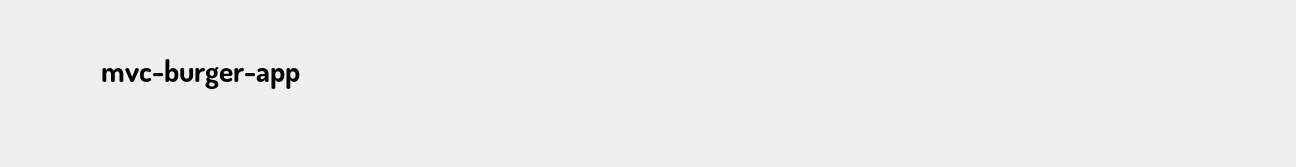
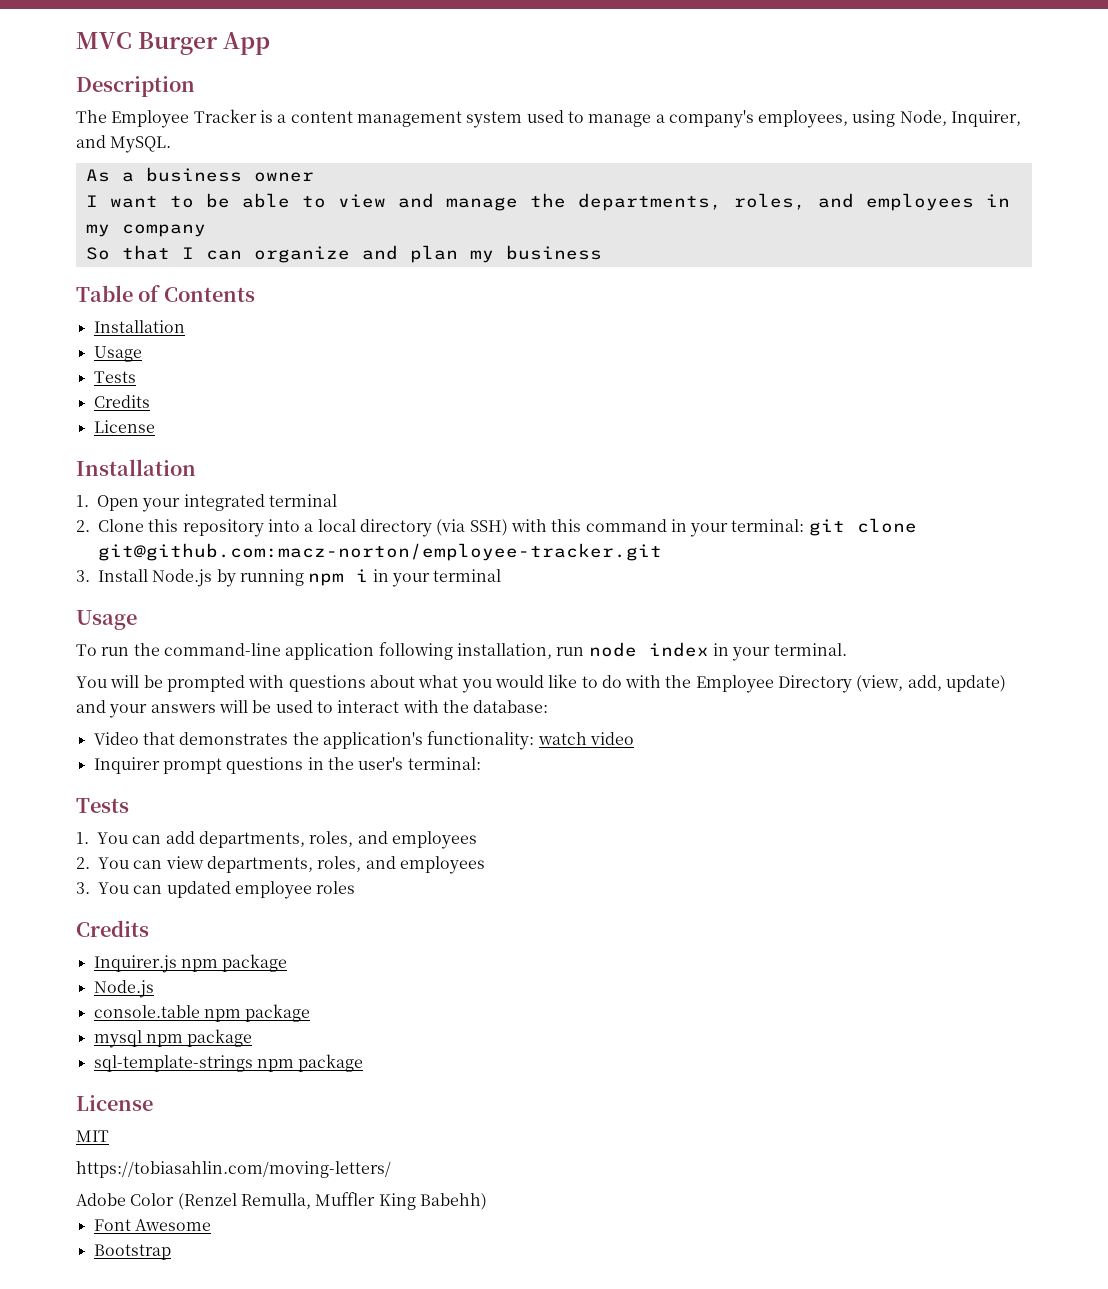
- mvc-burger-app
+ MVC Burger App
+ Description
+ The Employee Tracker is a content management system used to manage a company's employees, using Node, Inquirer, and MySQL.
+ As a business owner
+ I want to be able to view and manage the departments, roles, and employees in my company
+ So that I can organize and plan my business
+ Table of Contents
+ Installation
+ Usage
+ Tests
+ Credits
+ License
+ Installation
+ 1. Open your integrated terminal
+ 2. Clone this repository into a local directory (via SSH) with this command in your terminal: git clone git@github.com:macz-norton/employee-tracker.git
+ 3. Install Node.js by running npm i in your terminal
+ Usage
+ To run the command-line application following installation, run node index in your terminal.
+ You will be prompted with questions about what you would like to do with the Employee Directory (view, add, update) and your answers will be used to interact with the database:
+ Video that demonstrates the application's functionality: watch video
+ Inquirer prompt questions in the user's terminal:
+ Tests
+ 1. You can add departments, roles, and employees
+ 2. You can view departments, roles, and employees
+ 3. You can updated employee roles
+ Credits
+ Inquirer.js npm package
+ Node.js
+ console.table npm package
+ mysql npm package
+ sql-template-strings npm package
+ License
+ MIT
+ https://tobiasahlin.com/moving-letters/
+ Adobe Color (Renzel Remulla, Muffler King Babehh)
+ Font Awesome
+ Bootstrap

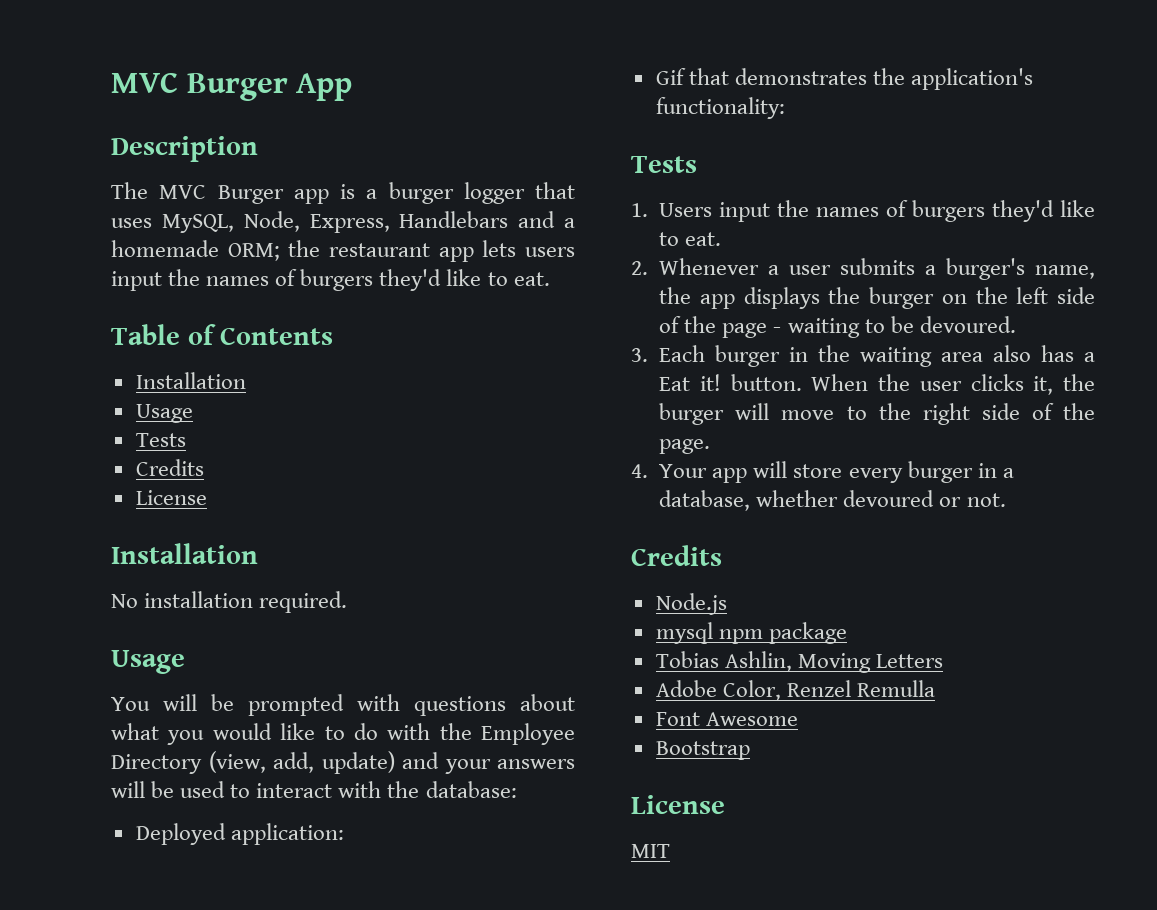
- The Employee Tracker is a content management system used to manage a company's employees, using Node, Inquirer, and MySQL.
- As a business owner
- I want to be able to view and manage the departments, roles, and employees in my company
- So that I can organize and plan my business
+ The MVC Burger app is a burger logger that uses MySQL, Node, Express, Handlebars and a homemade ORM; the restaurant app lets users input the names of burgers they'd like to eat.
- 1. Open your integrated terminal
- 2. Clone this repository into a local directory (via SSH) with this command in your terminal: git clone git@github.com:macz-norton/employee-tracker.git
- 3. Install Node.js by running npm i in your terminal
+ No installation required.
  Usage
- To run the command-line application following installation, run node index in your terminal.
- Video that demonstrates the application's functionality: watch video
- Inquirer prompt questions in the user's terminal:
+ Deployed application:
+ Gif that demonstrates the application's functionality:
  Tests
- 1. You can add departments, roles, and employees
- 2. You can view departments, roles, and employees
- 3. You can updated employee roles
+ 1. Users input the names of burgers they'd like to eat.
+ 2. Whenever a user submits a burger's name, the app displays the burger on the left side of the page - waiting to be devoured.
+ 3. Each burger in the waiting area also has a Eat it! button. When the user clicks it, the burger will move to the right side of the page.
+ 4. Your app will store every burger in a database, whether devoured or not.
  Credits
- Inquirer.js npm package
  Node.js
- console.table npm package
  mysql npm package
- sql-template-strings npm package
- License
- MIT
- https://tobiasahlin.com/moving-letters/
- Adobe Color (Renzel Remulla, Muffler King Babehh)
+ Tobias Ashlin, Moving Letters
+ Adobe Color, Renzel Remulla
  Bootstrap
+ License
+ MIT

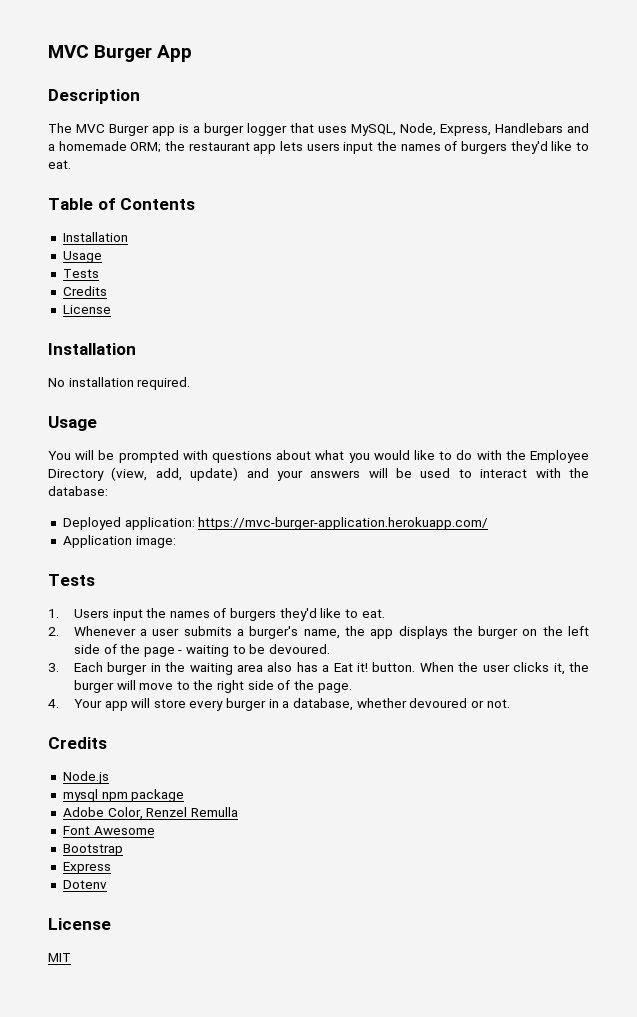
- Deployed application:
- Gif that demonstrates the application's functionality:
+ Deployed application: https://mvc-burger-application.herokuapp.com/
+ Application image:
- Tobias Ashlin, Moving Letters
+ Express
+ Dotenv

